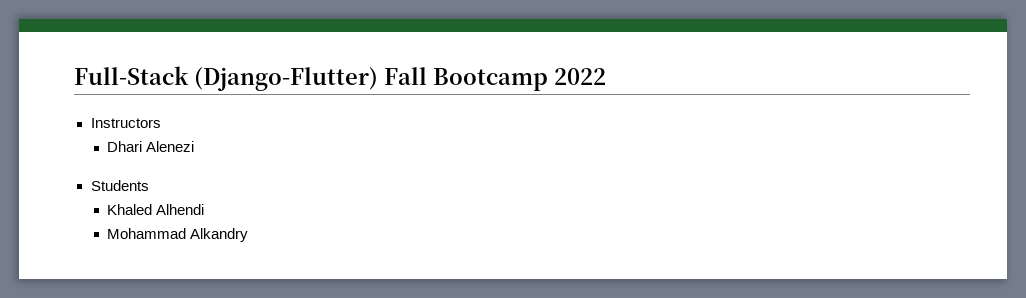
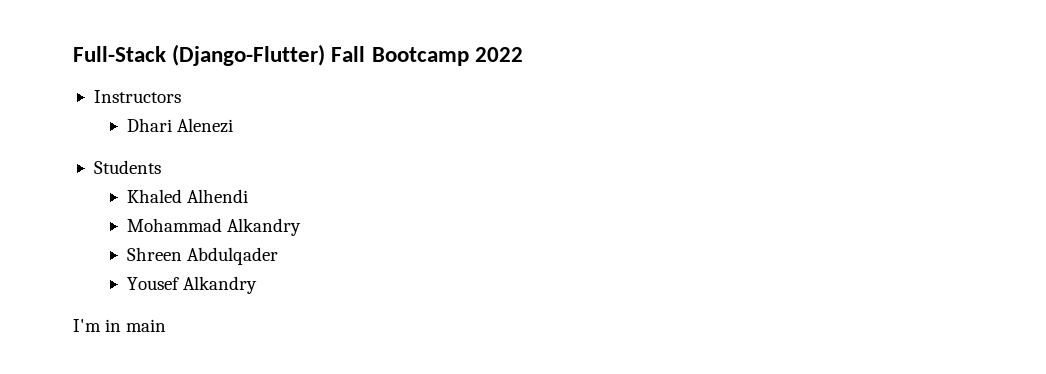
+ Shreen Abdulqader
+ Yousef Alkandry
+ I'm in main

